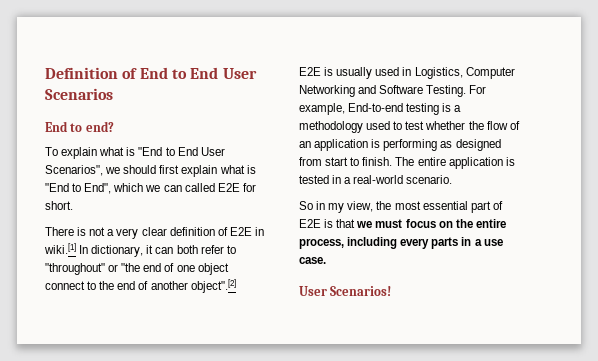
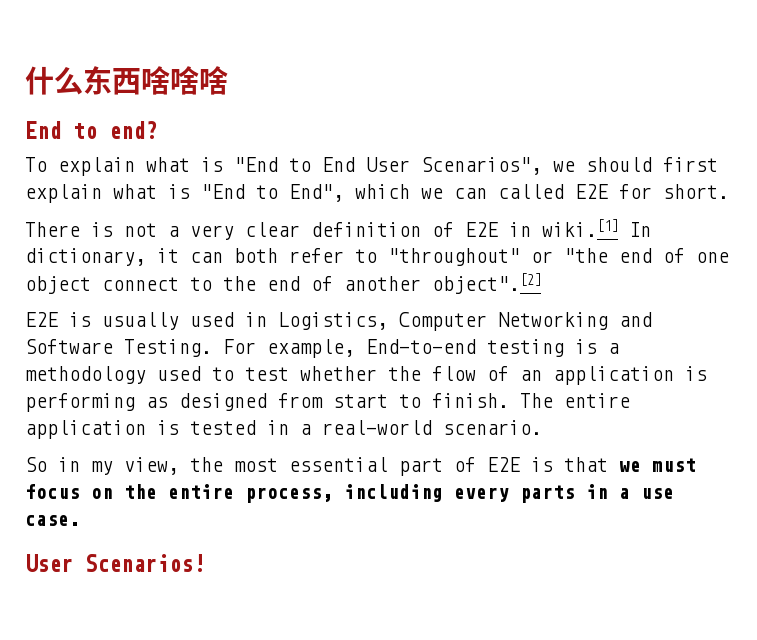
- Definition of End to End User Scenarios
+ 什么东西啥啥啥

